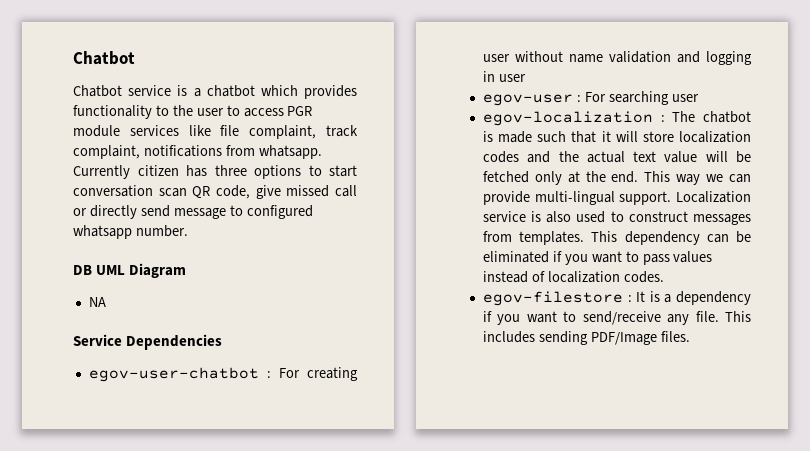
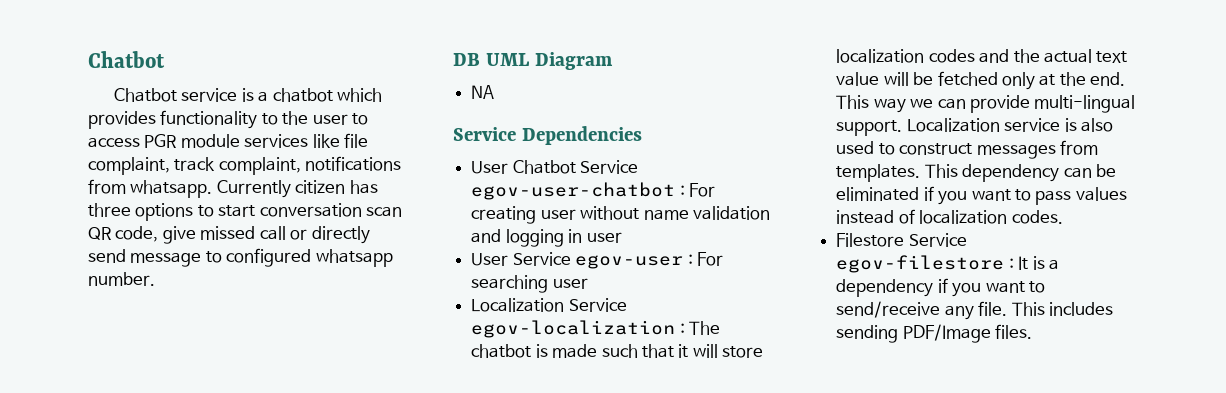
- egov-user-chatbot : For creating user without name validation and logging in user
+ User Chatbot Service egov-user-chatbot : For creating user without name validation and logging in user
- egov-user : For searching user
+ User Service egov-user : For searching user
- egov-localization : The chatbot is made such that it will store localization codes and the actual text value will be fetched only at the end.
+ Localization Service egov-localization : The chatbot is made such that it will store localization codes and the actual text value will be fetched only at the end.
- egov-filestore : It is a dependency if you want to send/receive any file.
+ Filestore Service egov-filestore : It is a dependency if you want to send/receive any file.

